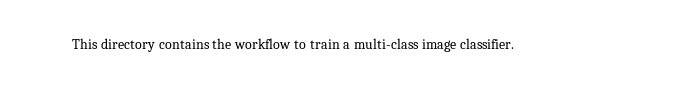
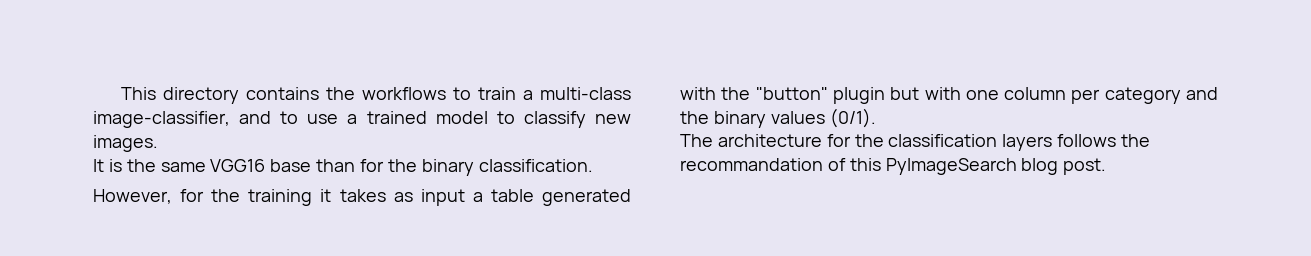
- This directory contains the workflow to train a multi-class image classifier.
+ This directory contains the workflows to train a multi-class image-classifier, and to use a trained model to classify new images.
+ It is the same VGG16 base than for the binary classification.
+ However, for the training it takes as input a table generated with the "button" plugin but with one column per category and the binary values (0/1).
+ The architecture for the classification layers follows the recommandation of this PyImageSearch blog post.

